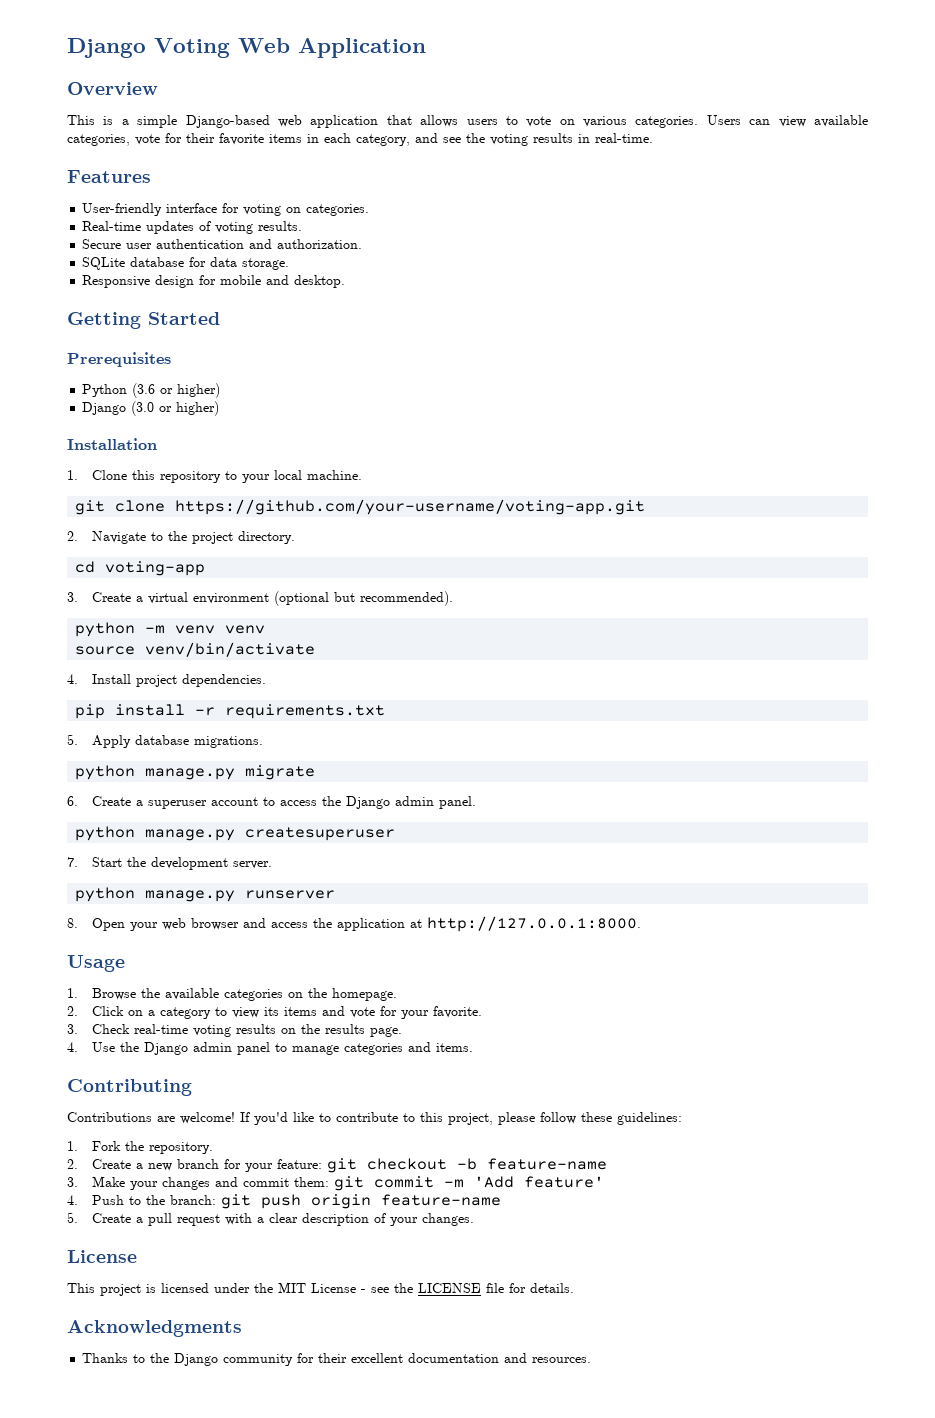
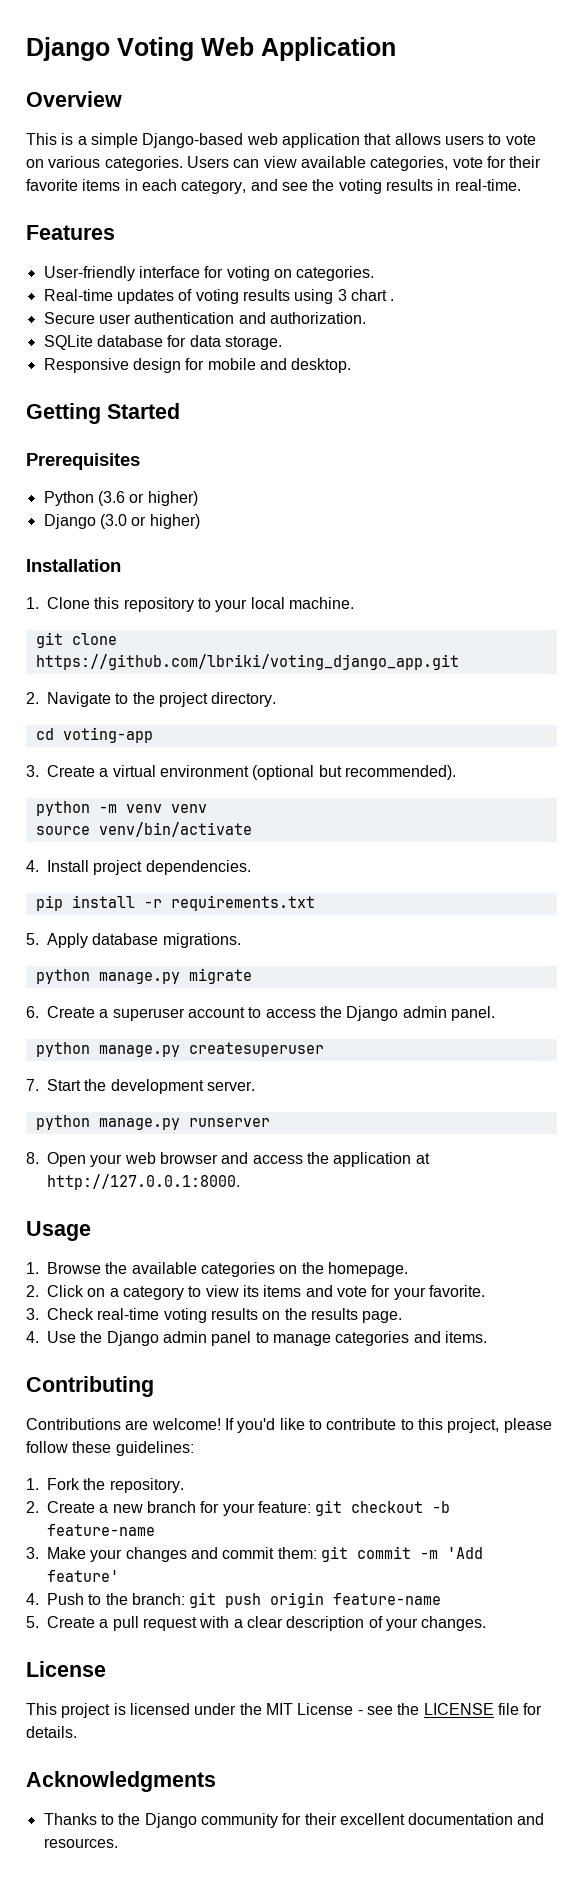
- Real-time updates of voting results.
+ Real-time updates of voting results using 3 chart .
- git clone https://github.com/your-username/voting-app.git
+ git clone https://github.com/lbriki/voting_django_app.git

